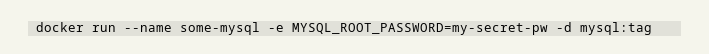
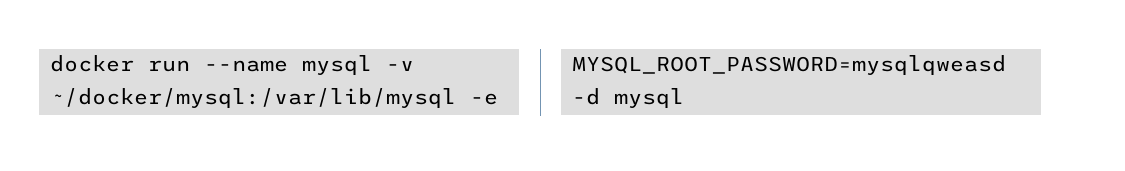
- docker run --name some-mysql -e MYSQL_ROOT_PASSWORD=my-secret-pw -d mysql:tag
+ docker run --name mysql -v ~/docker/mysql:/var/lib/mysql -e MYSQL_ROOT_PASSWORD=mysqlqweasd -d mysql

